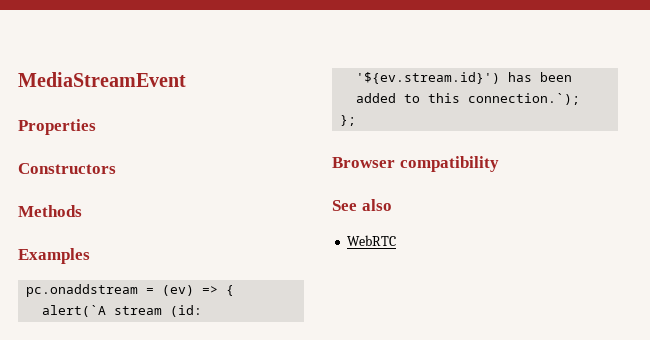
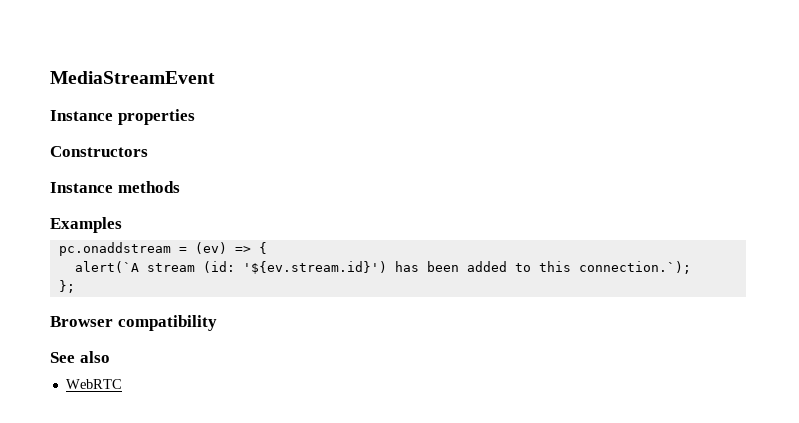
- Properties
+ Instance properties
- Methods
+ Instance methods

